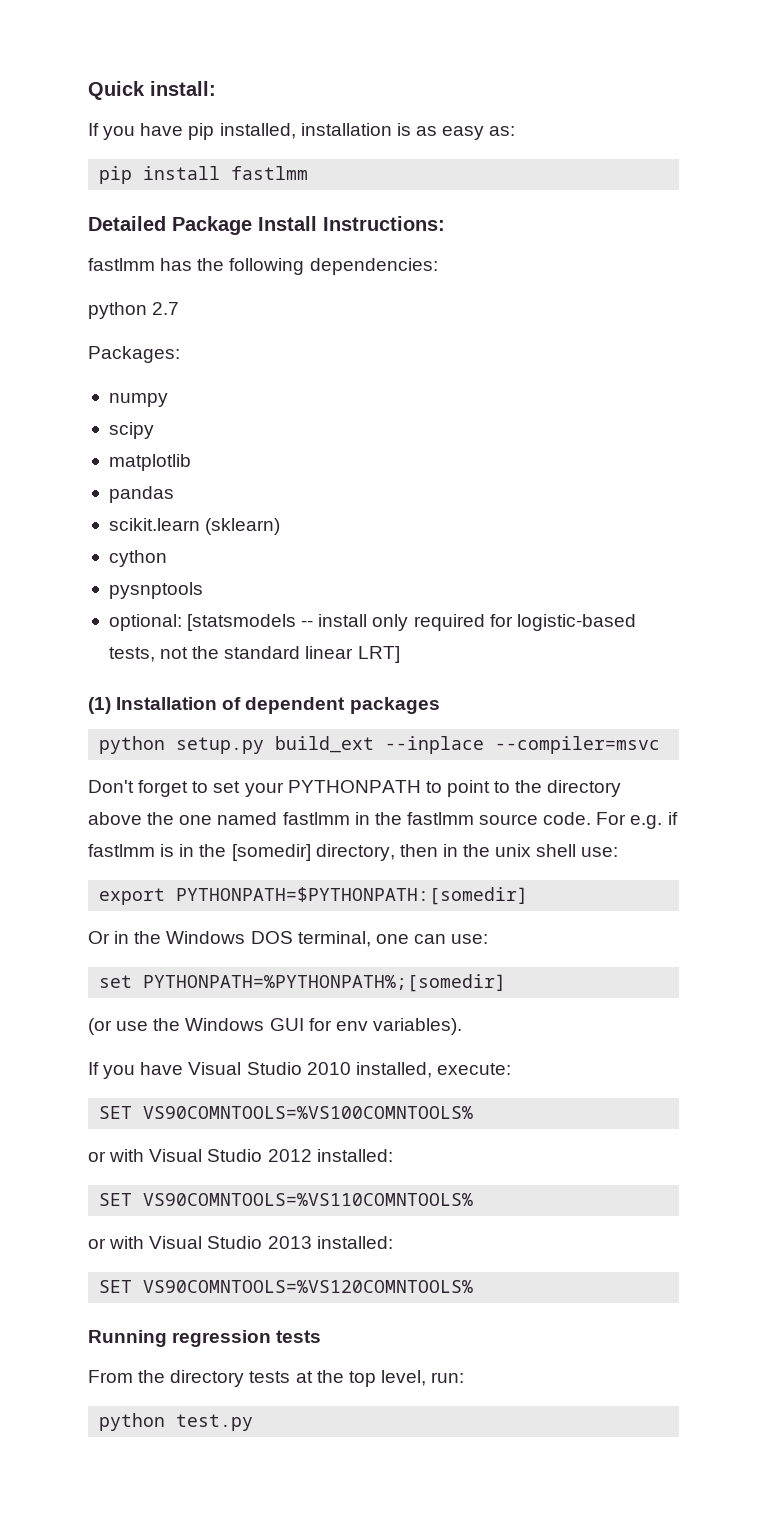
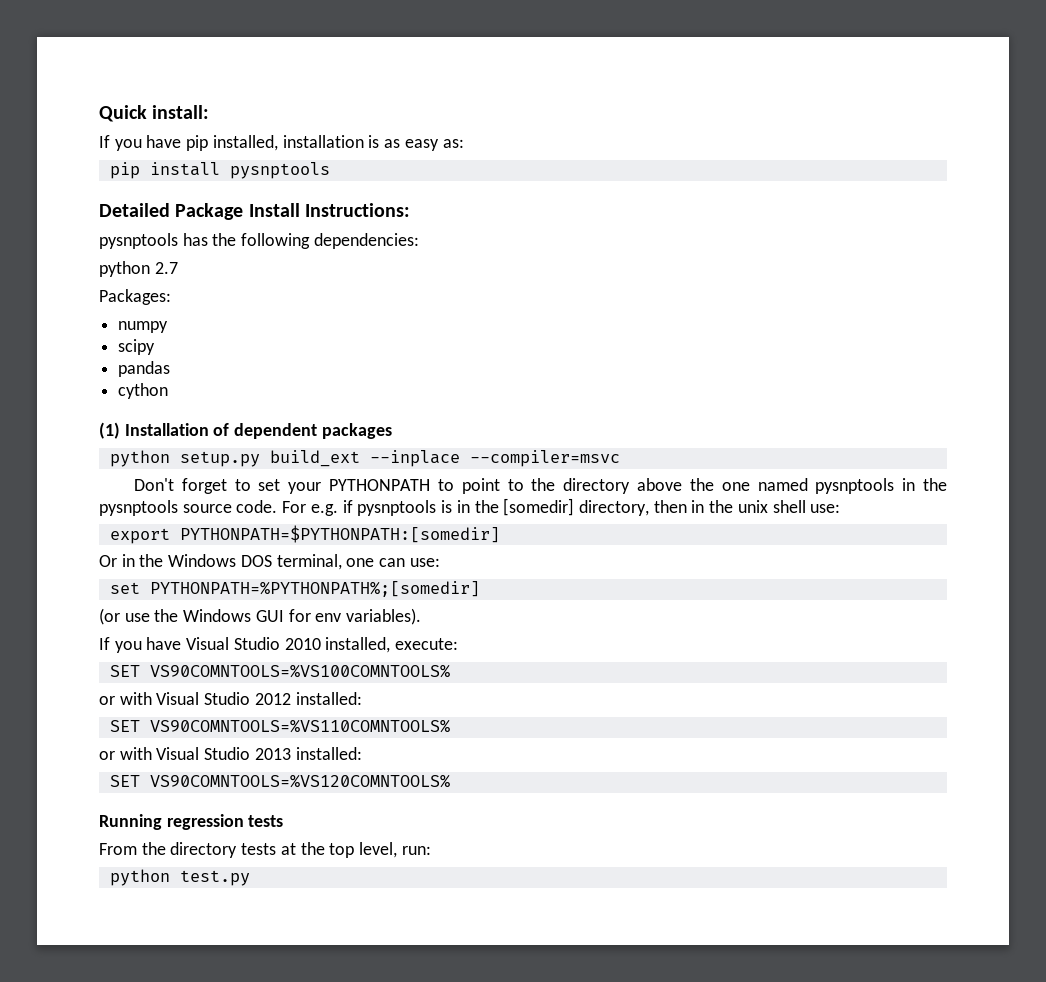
- pip install fastlmm
+ pip install pysnptools
- fastlmm has the following dependencies:
+ pysnptools has the following dependencies:
- matplotlib
- scikit.learn (sklearn)
- pysnptools
- optional: [statsmodels -- install only required for logistic-based tests, not the standard linear LRT]
- Don't forget to set your PYTHONPATH to point to the directory above the one named fastlmm in the fastlmm source code.
+ Don't forget to set your PYTHONPATH to point to the directory above the one named pysnptools in the pysnptools source code.
- For e.g. if fastlmm is in the [somedir] directory, then in the unix shell use:
+ For e.g. if pysnptools is in the [somedir] directory, then in the unix shell use:

